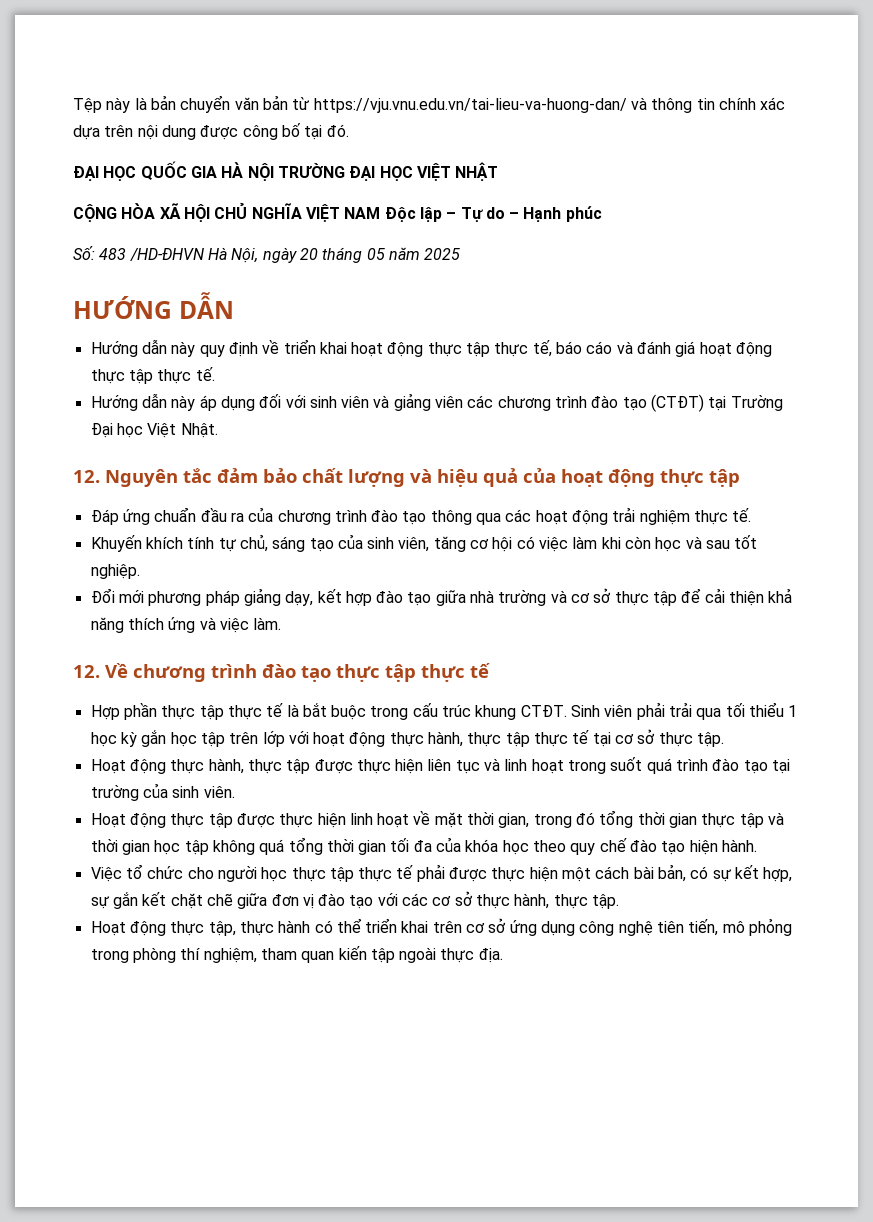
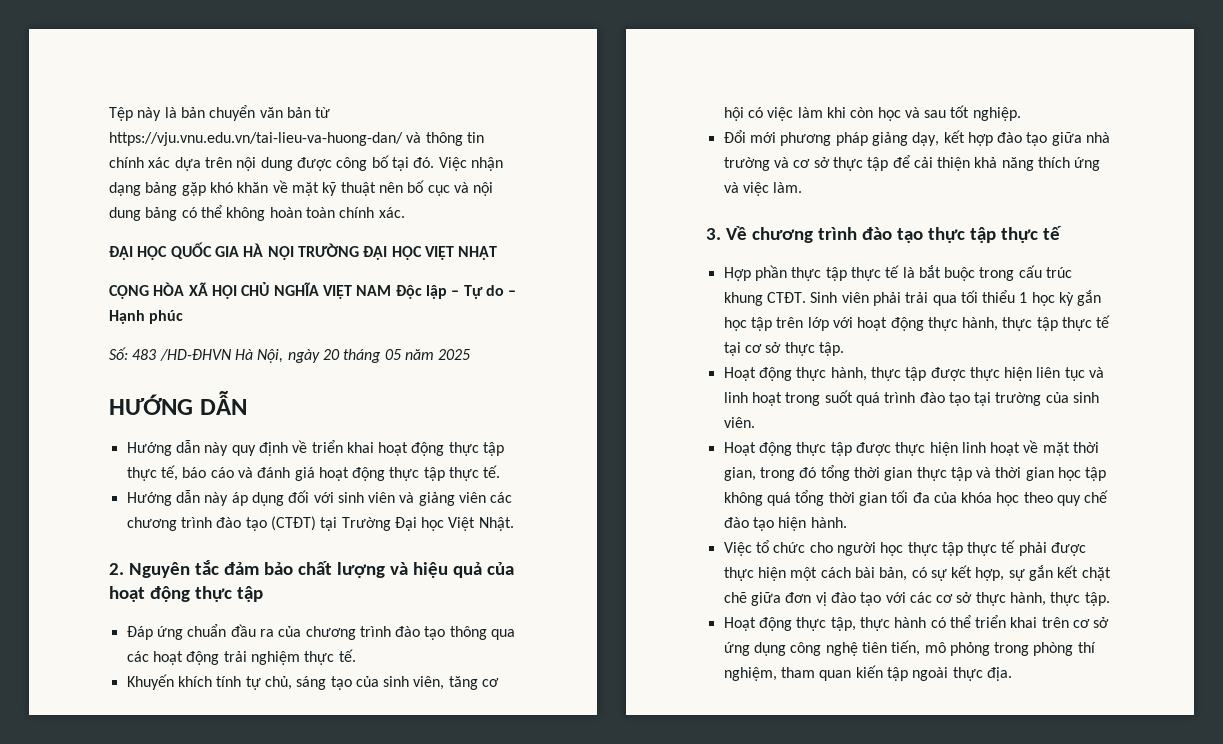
+ Việc nhận dạng bảng gặp khó khăn về mặt kỹ thuật nên bố cục và nội dung bảng có thể không hoàn toàn chính xác.
- 12. Nguyên tắc đảm bảo chất lượng và hiệu quả của hoạt động thực tập
+ 2. Nguyên tắc đảm bảo chất lượng và hiệu quả của hoạt động thực tập
- 12. Về chương trình đào tạo thực tập thực tế
+ 3. Về chương trình đào tạo thực tập thực tế

